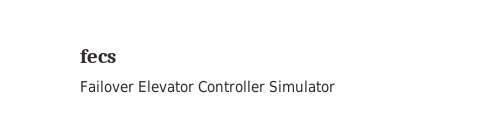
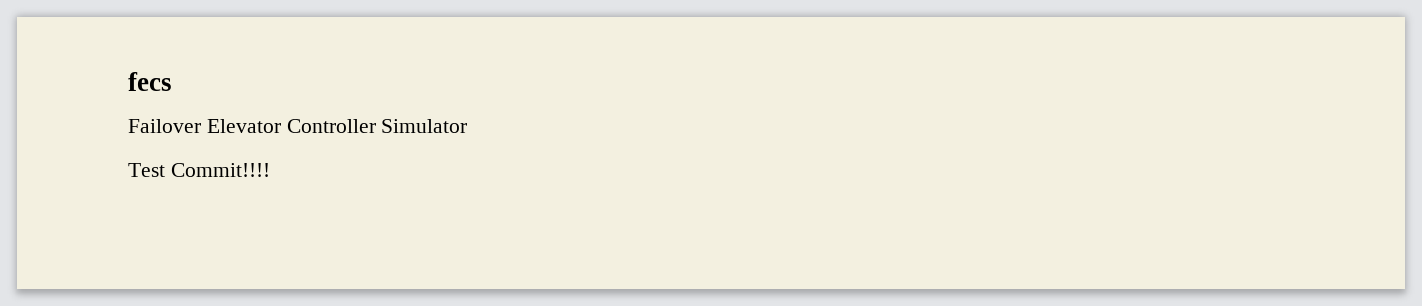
+ Test Commit!!!!

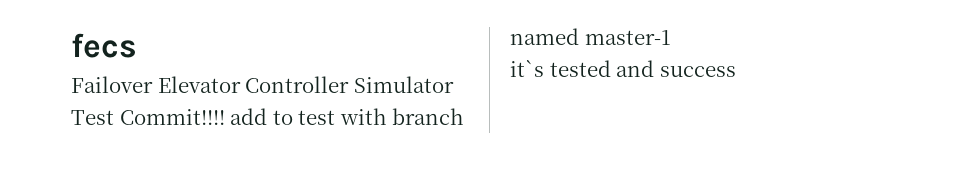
- Test Commit!!!!
+ Test Commit!!!! add to test with branch named master-1
+ it`s tested and success

